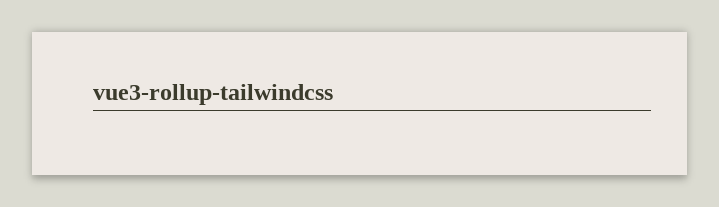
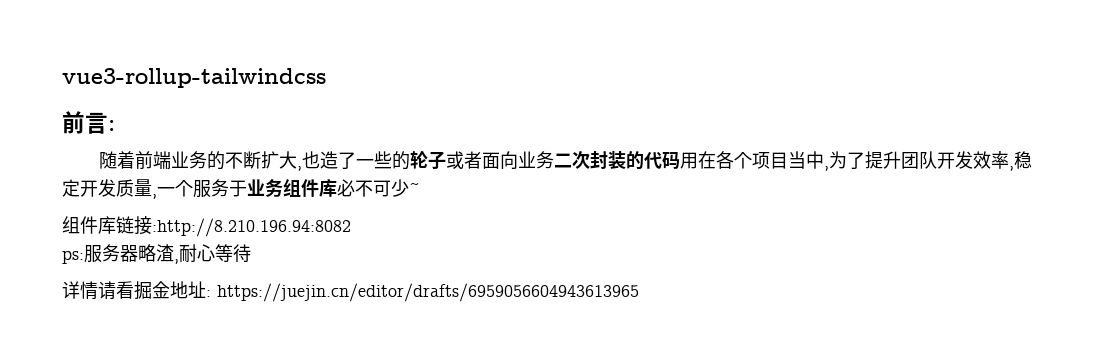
+ 前言:
+ 随着前端业务的不断扩大,也造了一些的轮子或者面向业务二次封装的代码用在各个项目当中,为了提升团队开发效率,稳定开发质量,一个服务于业务组件库必不可少~
+ 组件库链接:http://8.210.196.94:8082
+ ps:服务器略渣,耐心等待
+ 详情请看掘金地址: https://juejin.cn/editor/drafts/6959056604943613965

